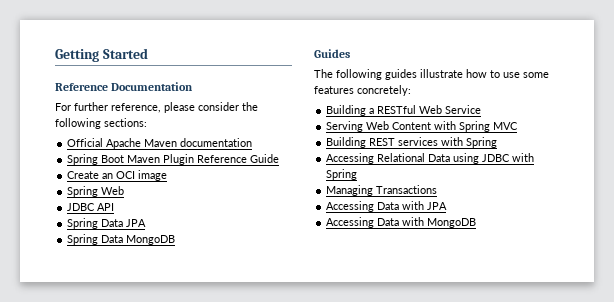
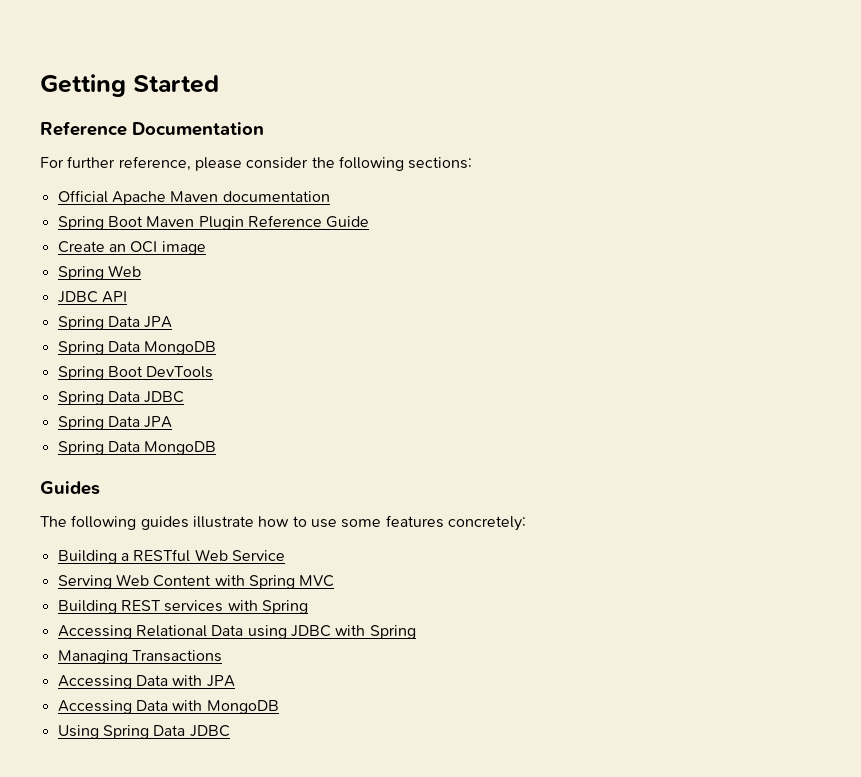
+ Spring Boot DevTools
+ Spring Data JDBC
+ Spring Data JPA
+ Spring Data MongoDB
+ Using Spring Data JDBC

